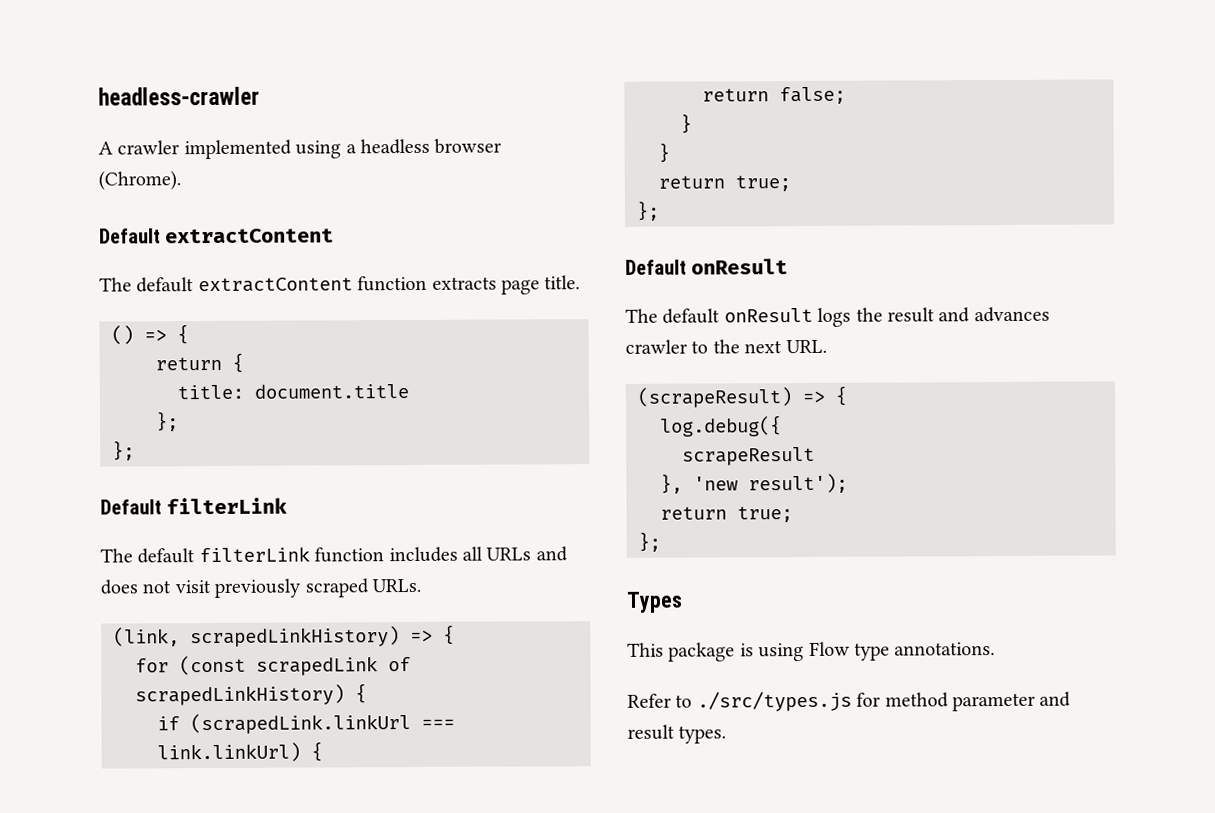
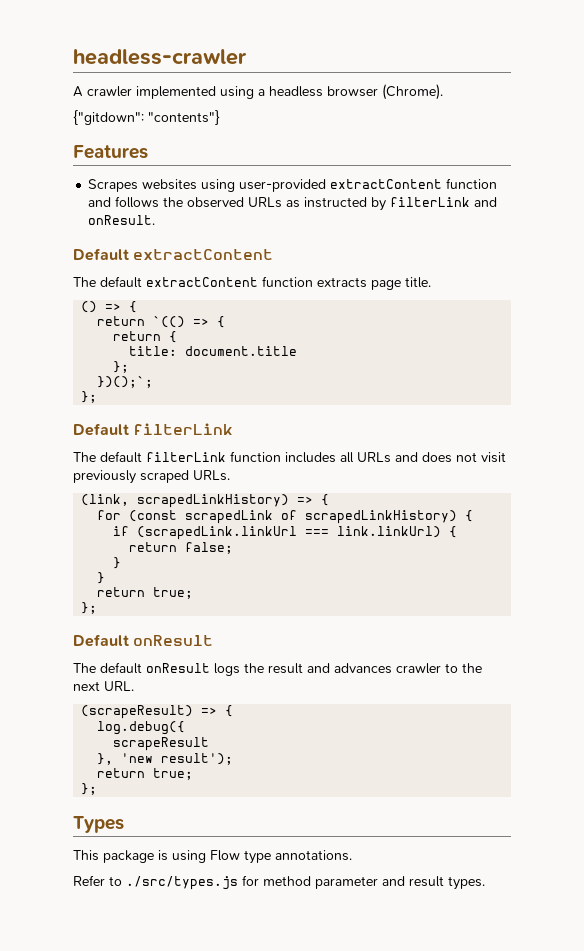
+ {"gitdown": "contents"}
+ Features
+ Scrapes websites using user-provided extractContent function and follows the observed URLs as instructed by filterLink and onResult.
+ return `(() => {
+ })();`;

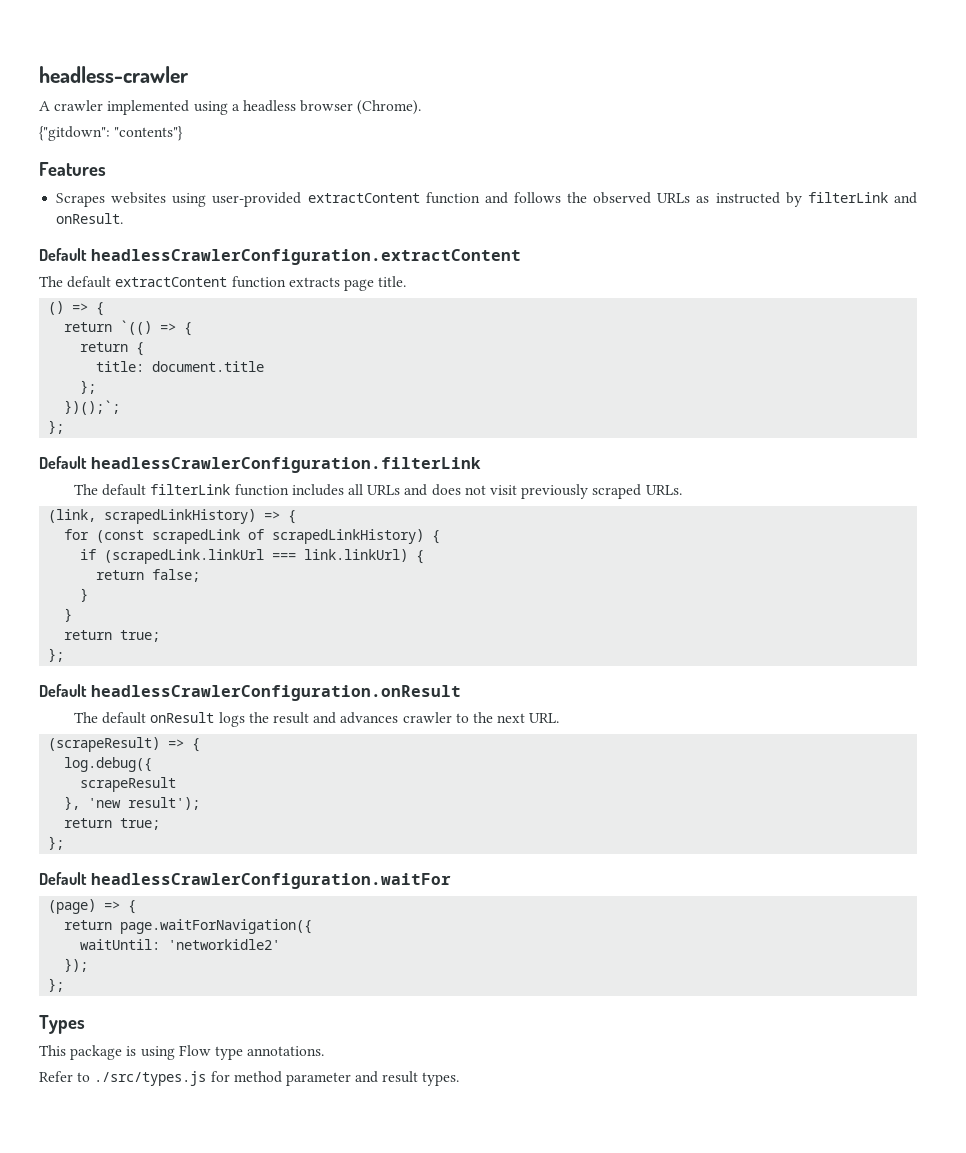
- Default extractContent
+ Default headlessCrawlerConfiguration.extractContent
- Default filterLink
+ Default headlessCrawlerConfiguration.filterLink
- Default onResult
+ Default headlessCrawlerConfiguration.onResult
+ Default headlessCrawlerConfiguration.waitFor
+ (page) => {
+ return page.waitForNavigation({
+ waitUntil: 'networkidle2'
+ });
+ };

